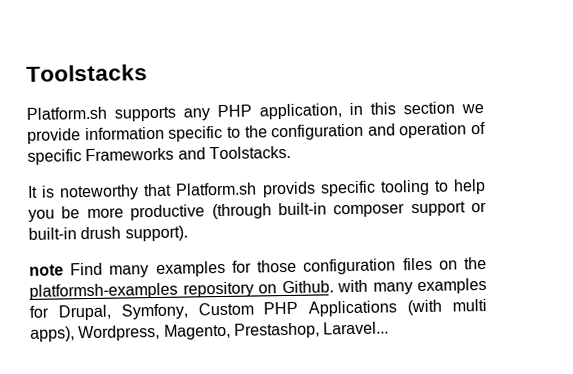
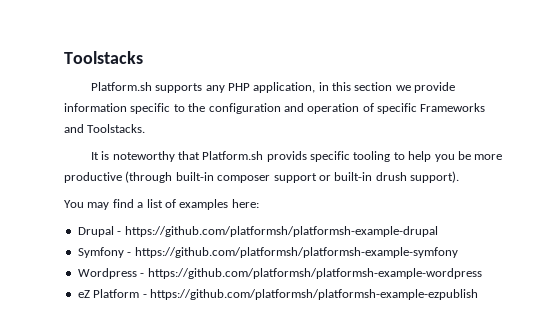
- note Find many examples for those configuration files on the platformsh-examples repository on Github. with many examples for Drupal, Symfony, Custom PHP Applications (with multi apps), Wordpress, Magento, Prestashop, Laravel...
+ You may find a list of examples here:
+ Drupal - https://github.com/platformsh/platformsh-example-drupal
+ Symfony - https://github.com/platformsh/platformsh-example-symfony
+ Wordpress - https://github.com/platformsh/platformsh-example-wordpress
+ eZ Platform - https://github.com/platformsh/platformsh-example-ezpublish

